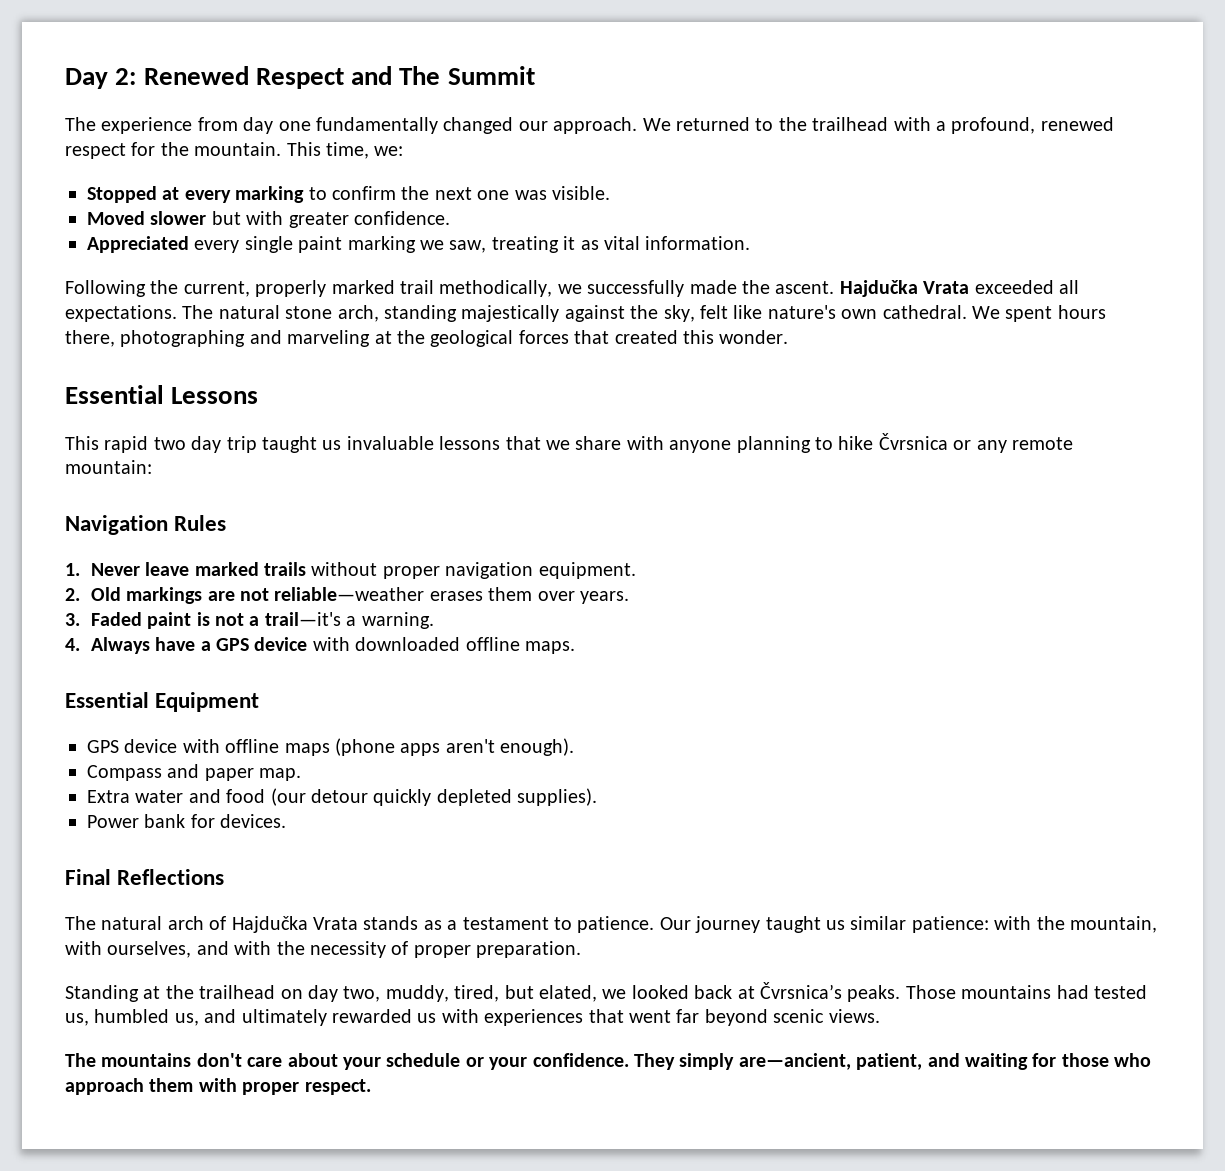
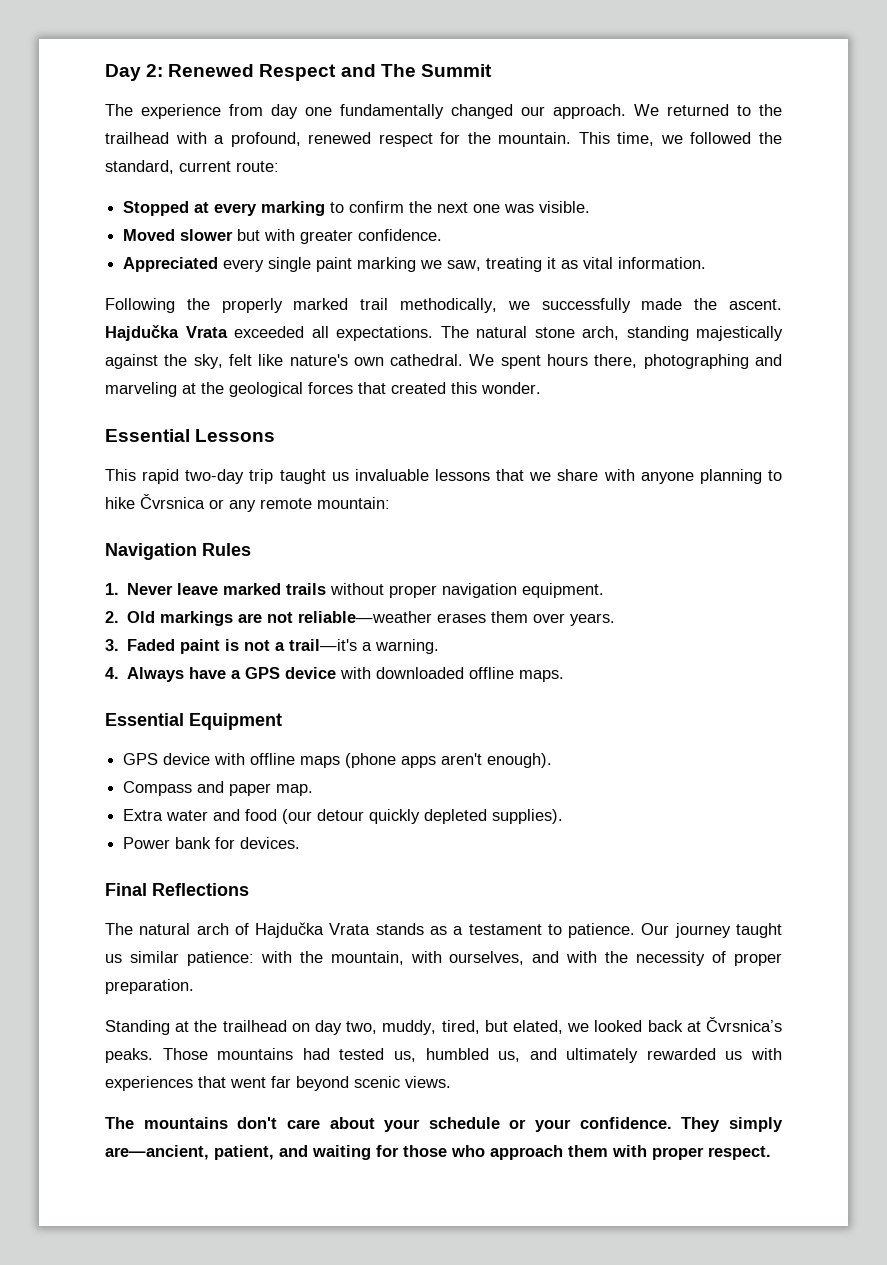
- This time, we:
+ This time, we followed the standard, current route:
- Following the current, properly marked trail methodically, we successfully made the ascent.
+ Following the properly marked trail methodically, we successfully made the ascent.
- This rapid two day trip taught us invaluable lessons that we share with anyone planning to hike Čvrsnica or any remote mountain:
+ This rapid two-day trip taught us invaluable lessons that we share with anyone planning to hike Čvrsnica or any remote mountain:

